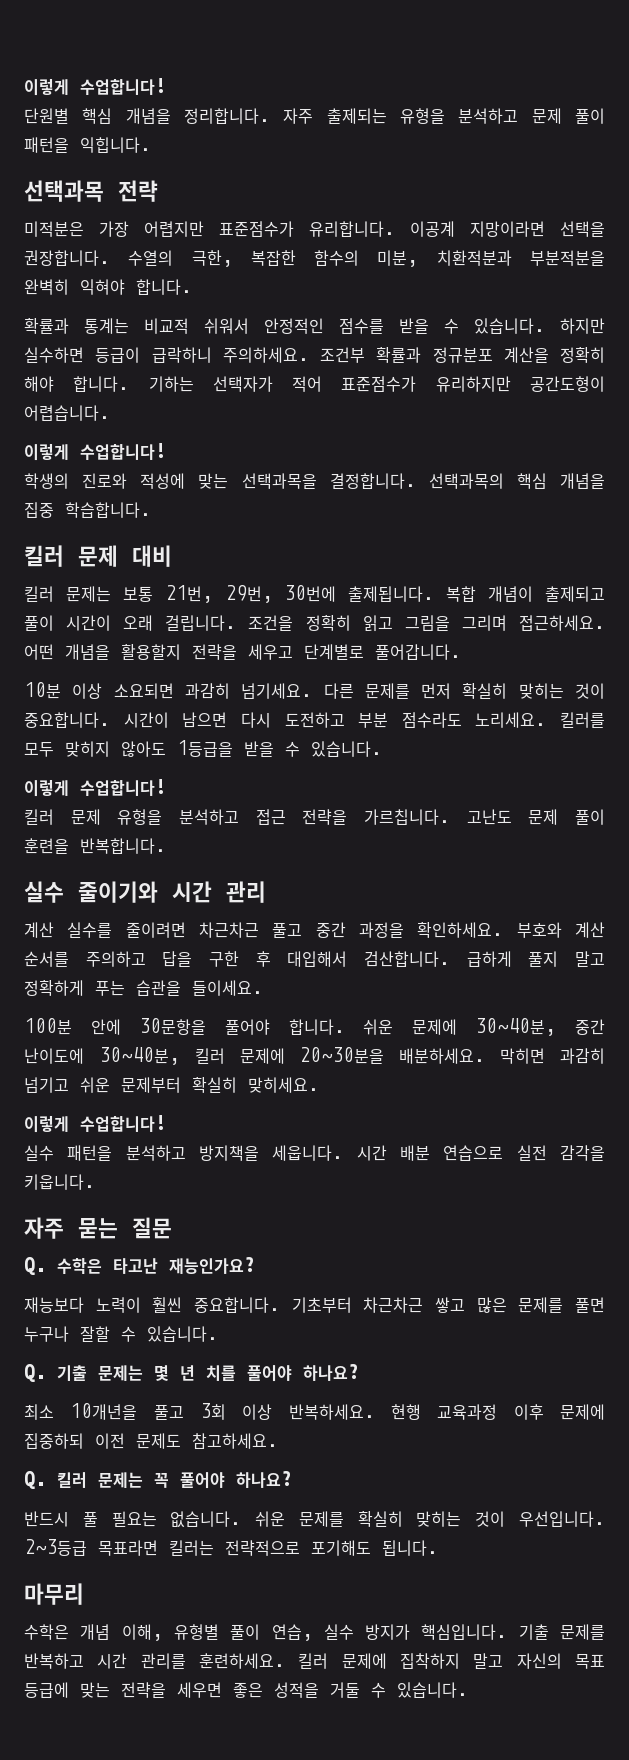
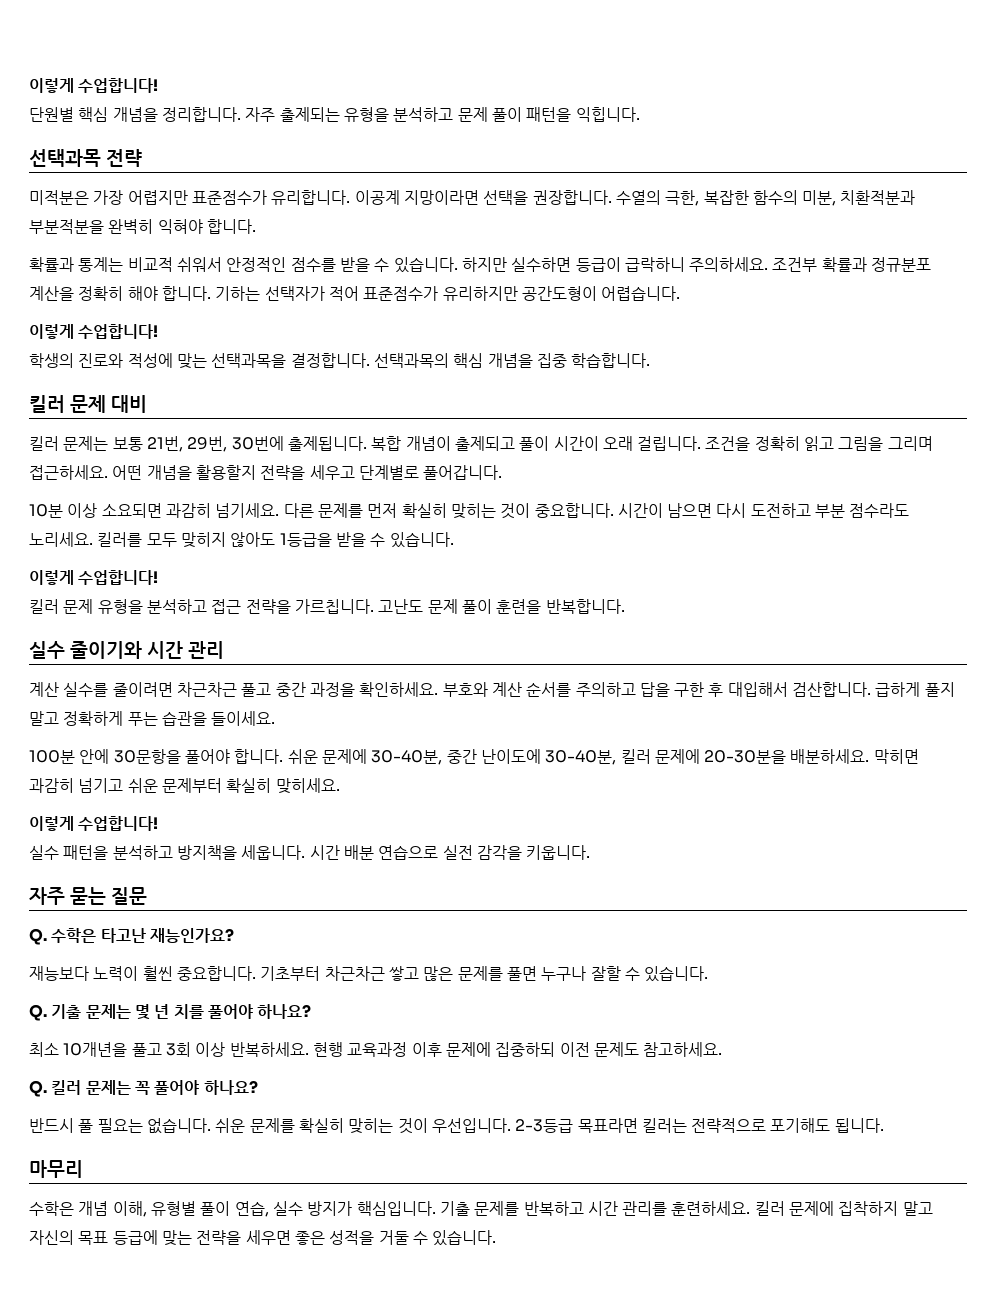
- 쉬운 문제에 30~40분, 중간 난이도에 30~40분, 킬러 문제에 20~30분을 배분하세요.
+ 쉬운 문제에 30-40분, 중간 난이도에 30-40분, 킬러 문제에 20-30분을 배분하세요.
- 2~3등급 목표라면 킬러는 전략적으로 포기해도 됩니다.
+ 2-3등급 목표라면 킬러는 전략적으로 포기해도 됩니다.

